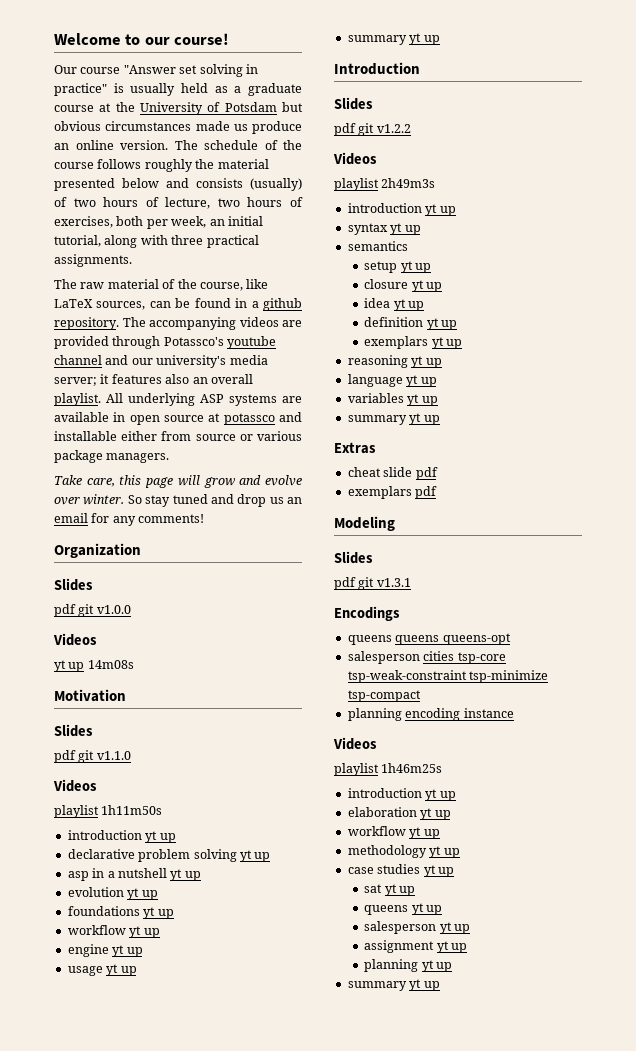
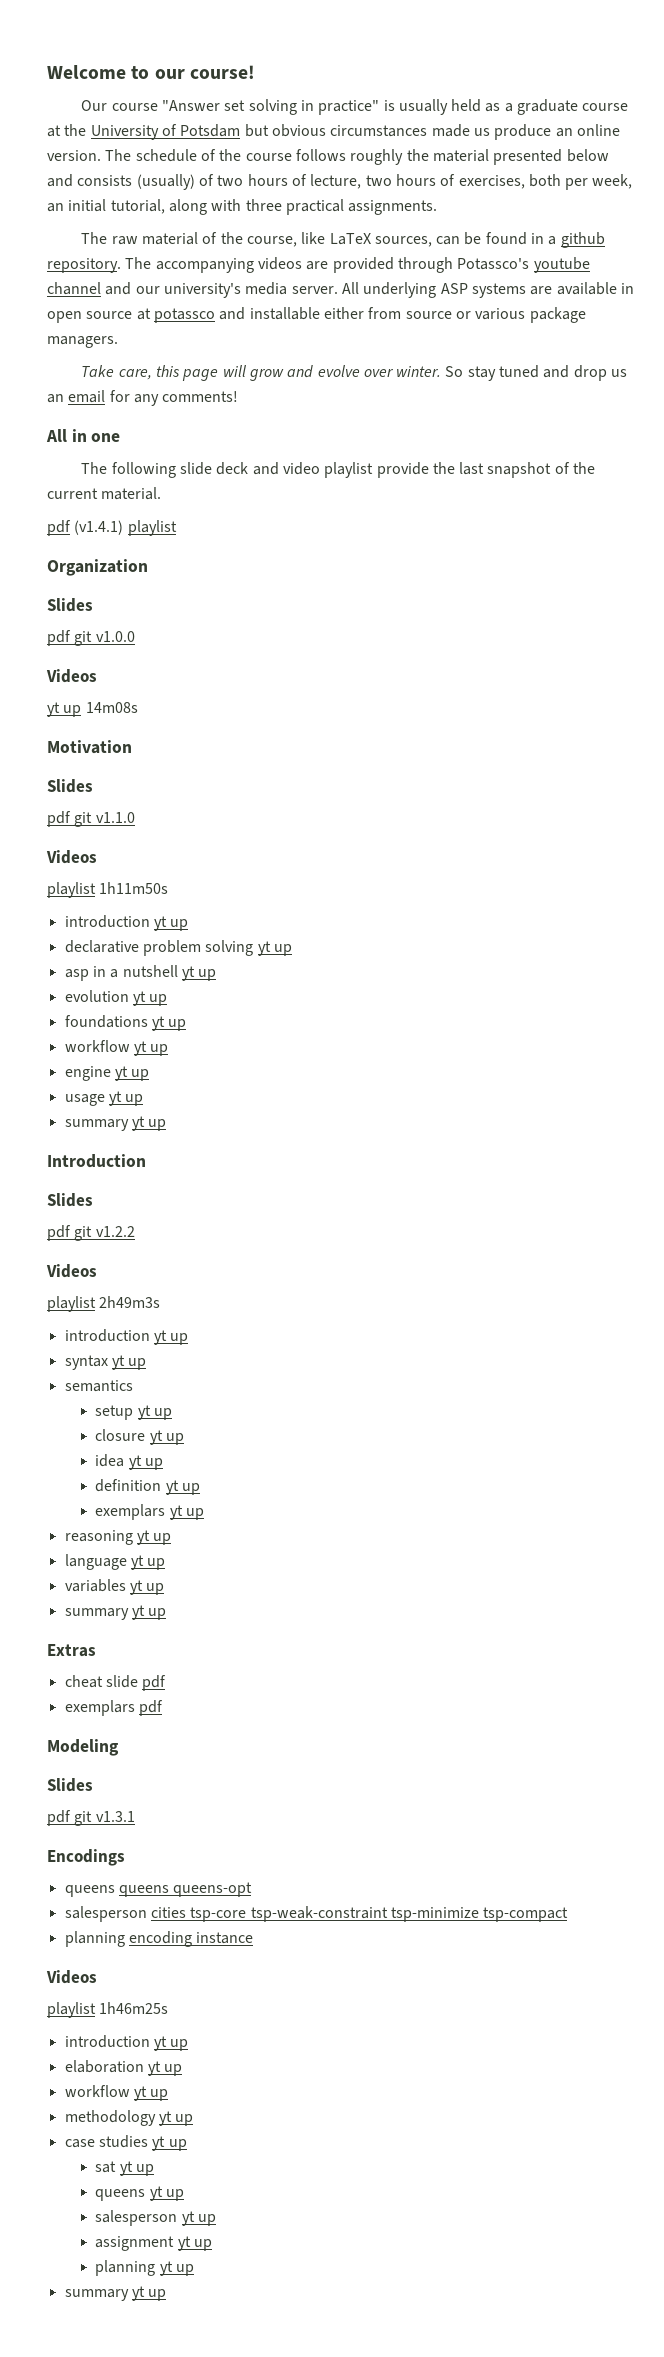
- The accompanying videos are provided through Potassco's youtube channel and our university's media server; it features also an overall playlist.
+ The accompanying videos are provided through Potassco's youtube channel and our university's media server.
+ All in one
+ The following slide deck and video playlist provide the last snapshot of the current material.
+ pdf (v1.4.1) playlist

